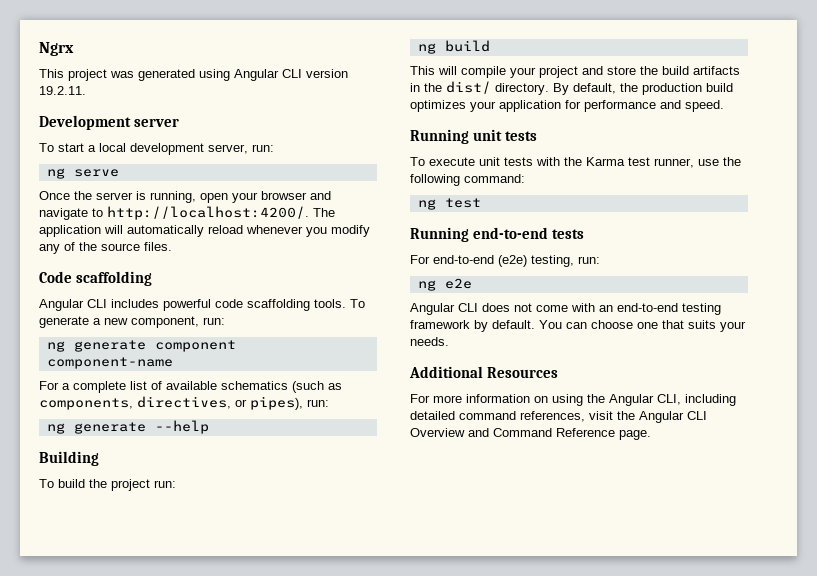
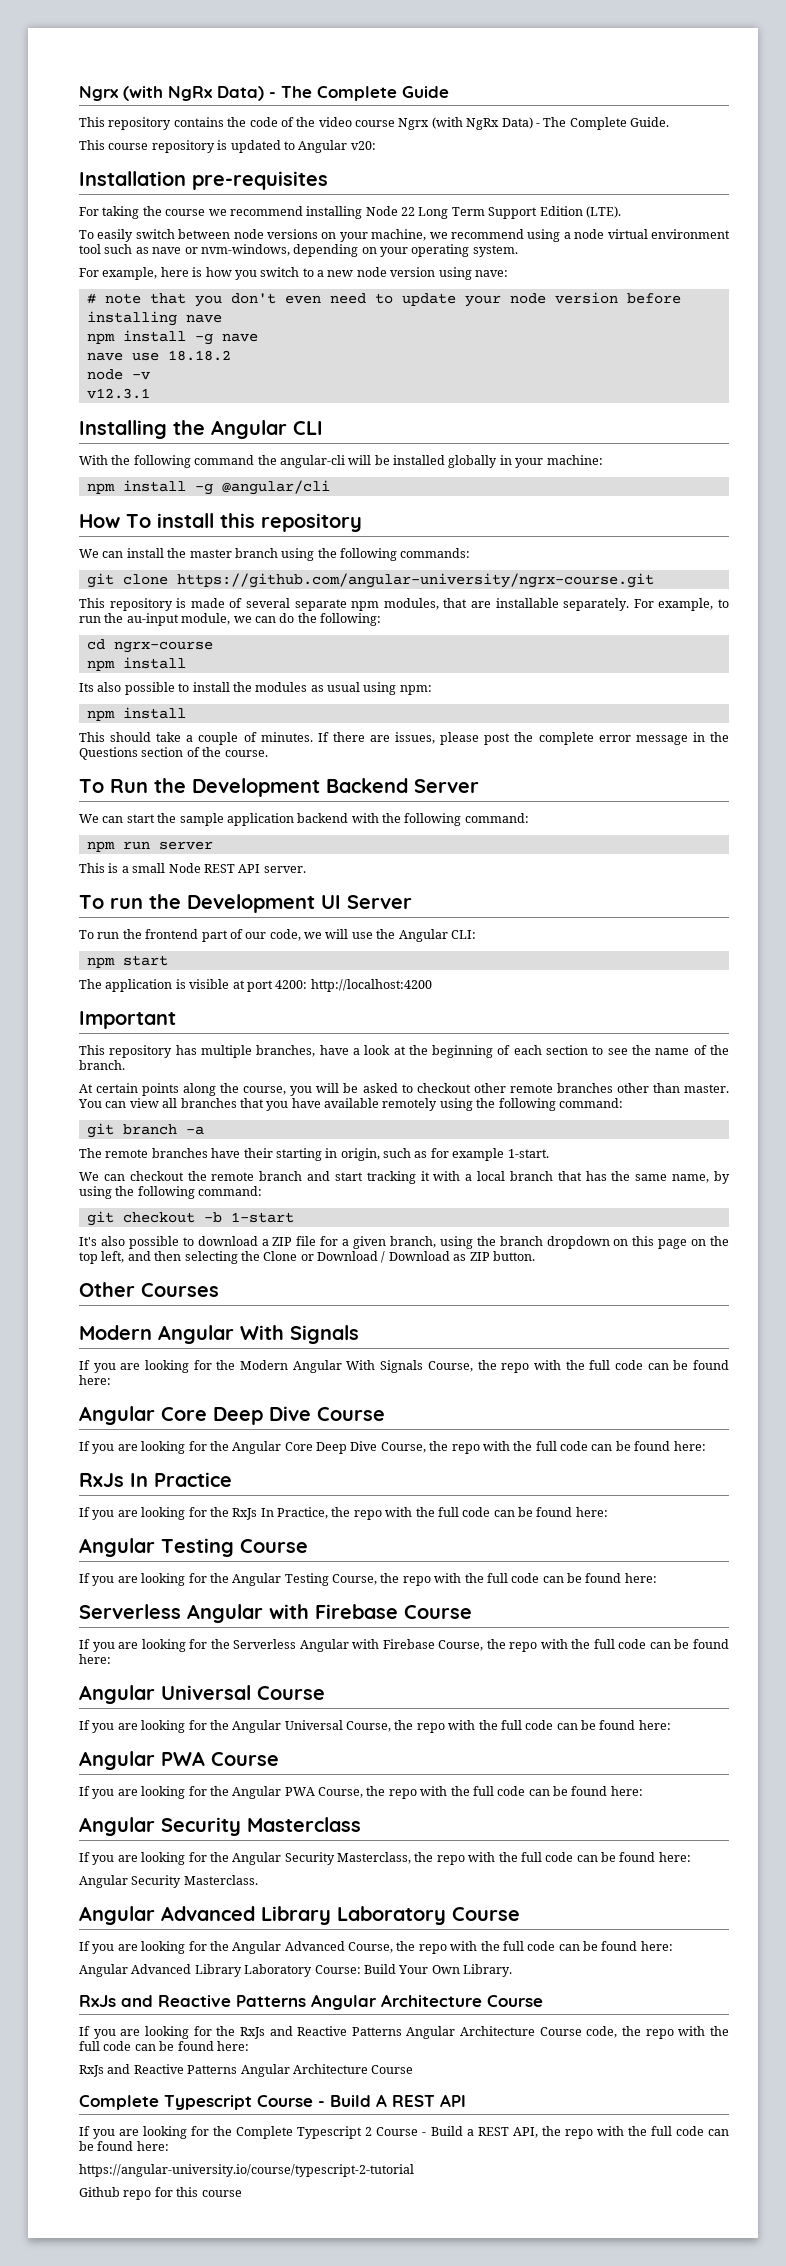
- Ngrx
- This project was generated using Angular CLI version 19.2.11.
- Development server
- To start a local development server, run:
- ng serve
- Once the server is running, open your browser and navigate to http://localhost:4200/. The application will automatically reload whenever you modify any of the source files.
- Code scaffolding
- Angular CLI includes powerful code scaffolding tools. To generate a new component, run:
- ng generate component component-name
- For a complete list of available schematics (such as components, directives, or pipes), run:
- ng generate --help
- Building
- To build the project run:
- ng build
- This will compile your project and store the build artifacts in the dist/ directory. By default, the production build optimizes your application for performance and speed.
- Running unit tests
- To execute unit tests with the Karma test runner, use the following command:
- ng test
- Running end-to-end tests
- For end-to-end (e2e) testing, run:
- ng e2e
- Angular CLI does not come with an end-to-end testing framework by default. You can choose one that suits your needs.
- Additional Resources
- For more information on using the Angular CLI, including detailed command references, visit the Angular CLI Overview and Command Reference page.
+ Ngrx (with NgRx Data) - The Complete Guide
+ This repository contains the code of the video course Ngrx (with NgRx Data) - The Complete Guide.
+ This course repository is updated to Angular v20:
+ Installation pre-requisites
+ For taking the course we recommend installing Node 22 Long Term Support Edition (LTE).
+ To easily switch between node versions on your machine, we recommend using a node virtual environment tool such as nave or nvm-windows, depending on your operating system.
+ For example, here is how you switch to a new node version using nave:
+ # note that you don't even need to update your node version before installing nave
+ npm install -g nave
+ nave use 18.18.2
+ node -v
+ v12.3.1
+ Installing the Angular CLI
+ With the following command the angular-cli will be installed globally in your machine:
+ npm install -g @angular/cli
+ How To install this repository
+ We can install the master branch using the following commands:
+ git clone https://github.com/angular-university/ngrx-course.git
+ This repository is made of several separate npm modules, that are installable separately. For example, to run the au-input module, we can do the following:
+ cd ngrx-course
+ npm install
+ Its also possible to install the modules as usual using npm:
+ npm install
+ This should take a couple of minutes. If there are issues, please post the complete error message in the Questions section of the course.
+ To Run the Development Backend Server
+ We can start the sample application backend with the following command:
+ npm run server
+ This is a small Node REST API server.
+ To run the Development UI Server
+ To run the frontend part of our code, we will use the Angular CLI:
+ npm start
+ The application is visible at port 4200: http://localhost:4200
+ Important
+ This repository has multiple branches, have a look at the beginning of each section to see the name of the branch.
+ At certain points along the course, you will be asked to checkout other remote branches other than master. You can view all branches that you have available remotely using the following command:
+ git branch -a
+ The remote branches have their starting in origin, such as for example 1-start.
+ We can checkout the remote branch and start tracking it with a local branch that has the same name, by using the following command:
+ git checkout -b 1-start
+ It's also possible to download a ZIP file for a given branch, using the branch dropdown on this page on the top left, and then selecting the Clone or Download / Download as ZIP button.
+ Other Courses
+ Modern Angular With Signals
+ If you are looking for the Modern Angular With Signals Course, the repo with the full code can be found here:
+ Angular Core Deep Dive Course
+ If you are looking for the Angular Core Deep Dive Course, the repo with the full code can be found here:
+ RxJs In Practice
+ If you are looking for the RxJs In Practice, the repo with the full code can be found here:
+ Angular Testing Course
+ If you are looking for the Angular Testing Course, the repo with the full code can be found here:
+ Serverless Angular with Firebase Course
+ If you are looking for the Serverless Angular with Firebase Course, the repo with the full code can be found here:
+ Angular Universal Course
+ If you are looking for the Angular Universal Course, the repo with the full code can be found here:
+ Angular PWA Course
+ If you are looking for the Angular PWA Course, the repo with the full code can be found here:
+ Angular Security Masterclass
+ If you are looking for the Angular Security Masterclass, the repo with the full code can be found here:
+ Angular Security Masterclass.
+ Angular Advanced Library Laboratory Course
+ If you are looking for the Angular Advanced Course, the repo with the full code can be found here:
+ Angular Advanced Library Laboratory Course: Build Your Own Library.
+ RxJs and Reactive Patterns Angular Architecture Course
+ If you are looking for the RxJs and Reactive Patterns Angular Architecture Course code, the repo with the full code can be found here:
+ RxJs and Reactive Patterns Angular Architecture Course
+ Complete Typescript Course - Build A REST API
+ If you are looking for the Complete Typescript 2 Course - Build a REST API, the repo with the full code can be found here:
+ https://angular-university.io/course/typescript-2-tutorial
+ Github repo for this course

